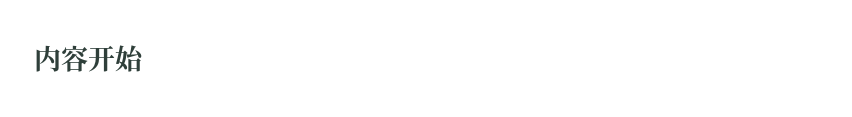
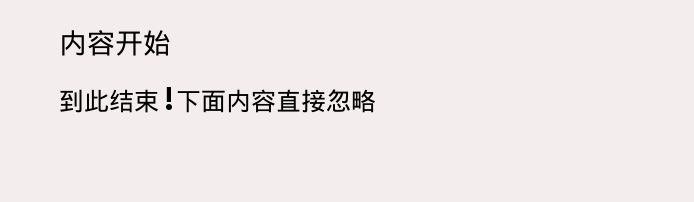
+ 到此结束!下面内容直接忽略

